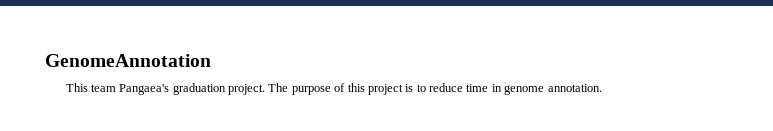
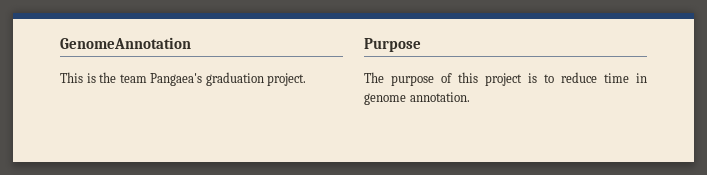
- This team Pangaea's graduation project. The purpose of this project is to reduce time in genome annotation.
+ This is the team Pangaea's graduation project.
+ Purpose
+ The purpose of this project is to reduce time in genome annotation.

